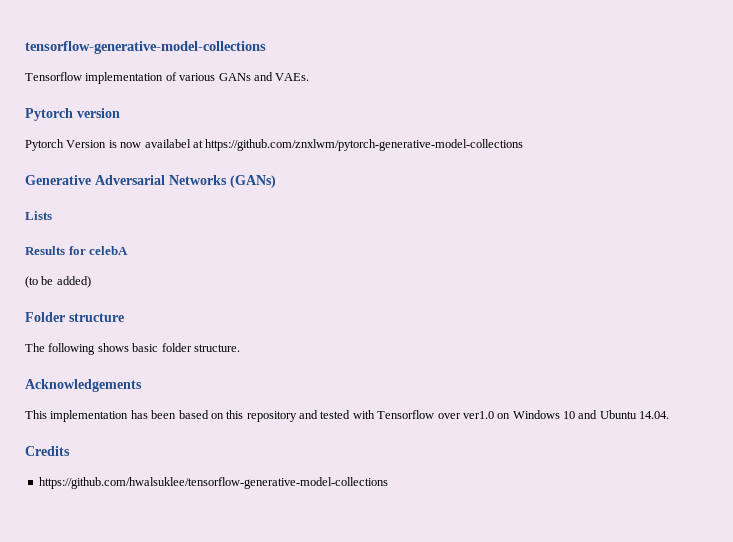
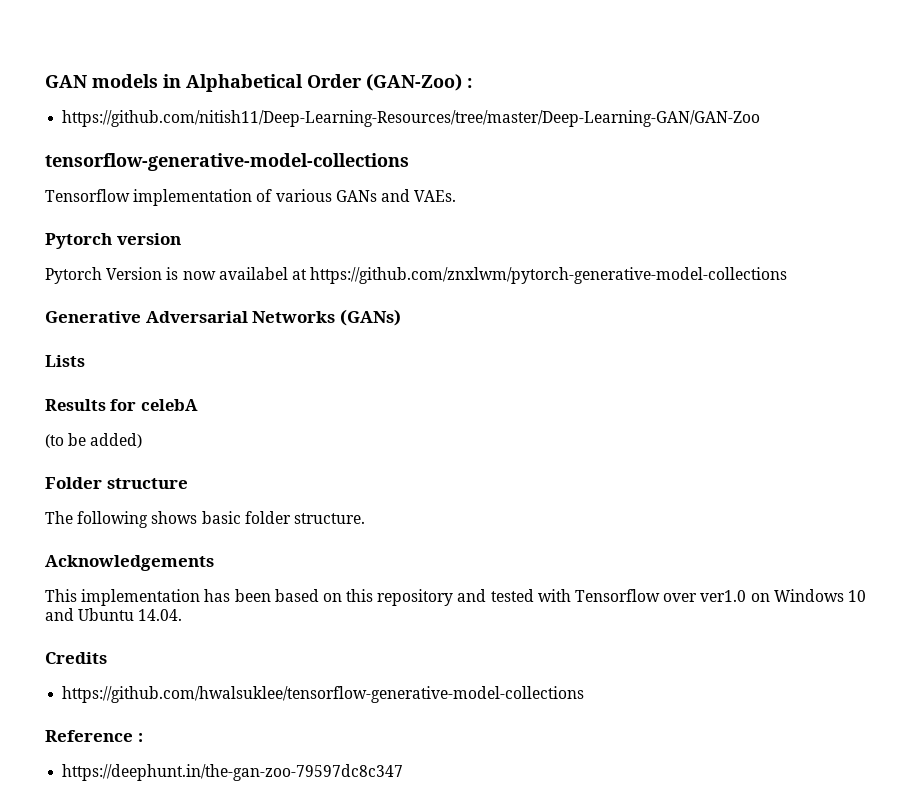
+ GAN models in Alphabetical Order (GAN-Zoo) :
+ https://github.com/nitish11/Deep-Learning-Resources/tree/master/Deep-Learning-GAN/GAN-Zoo
+ Reference :
+ https://deephunt.in/the-gan-zoo-79597dc8c347

